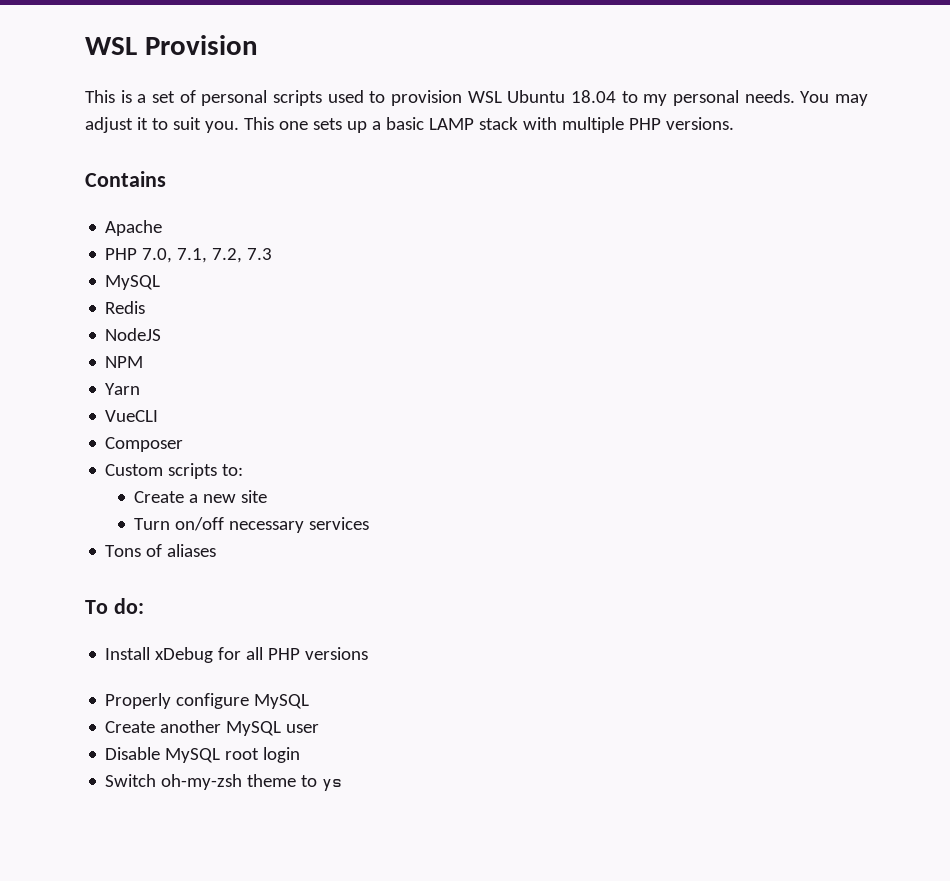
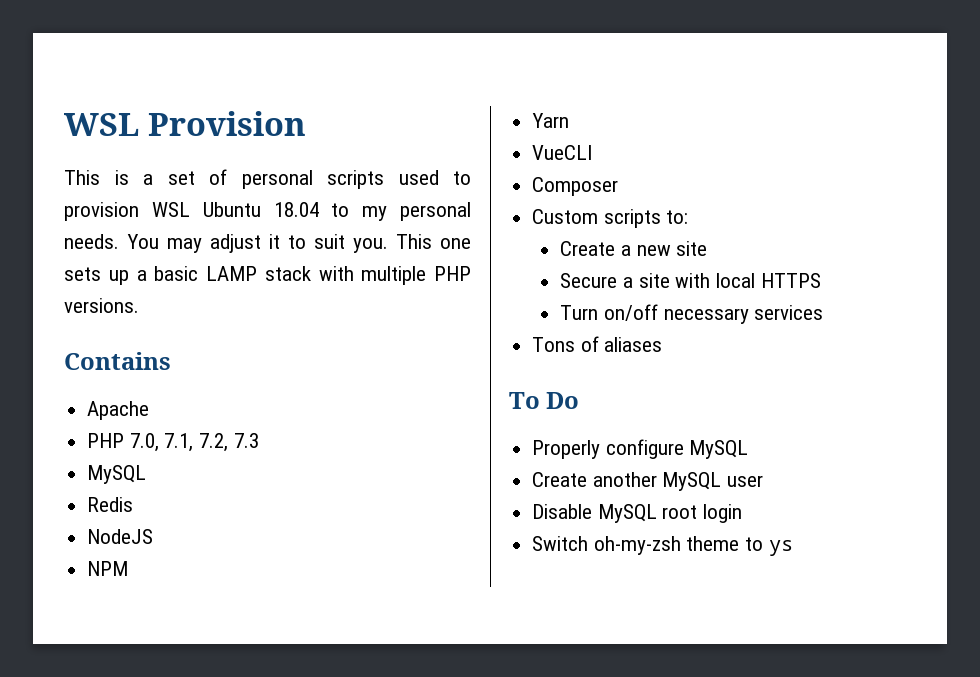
+ Secure a site with local HTTPS
- To do:
- Install xDebug for all PHP versions
+ To Do

